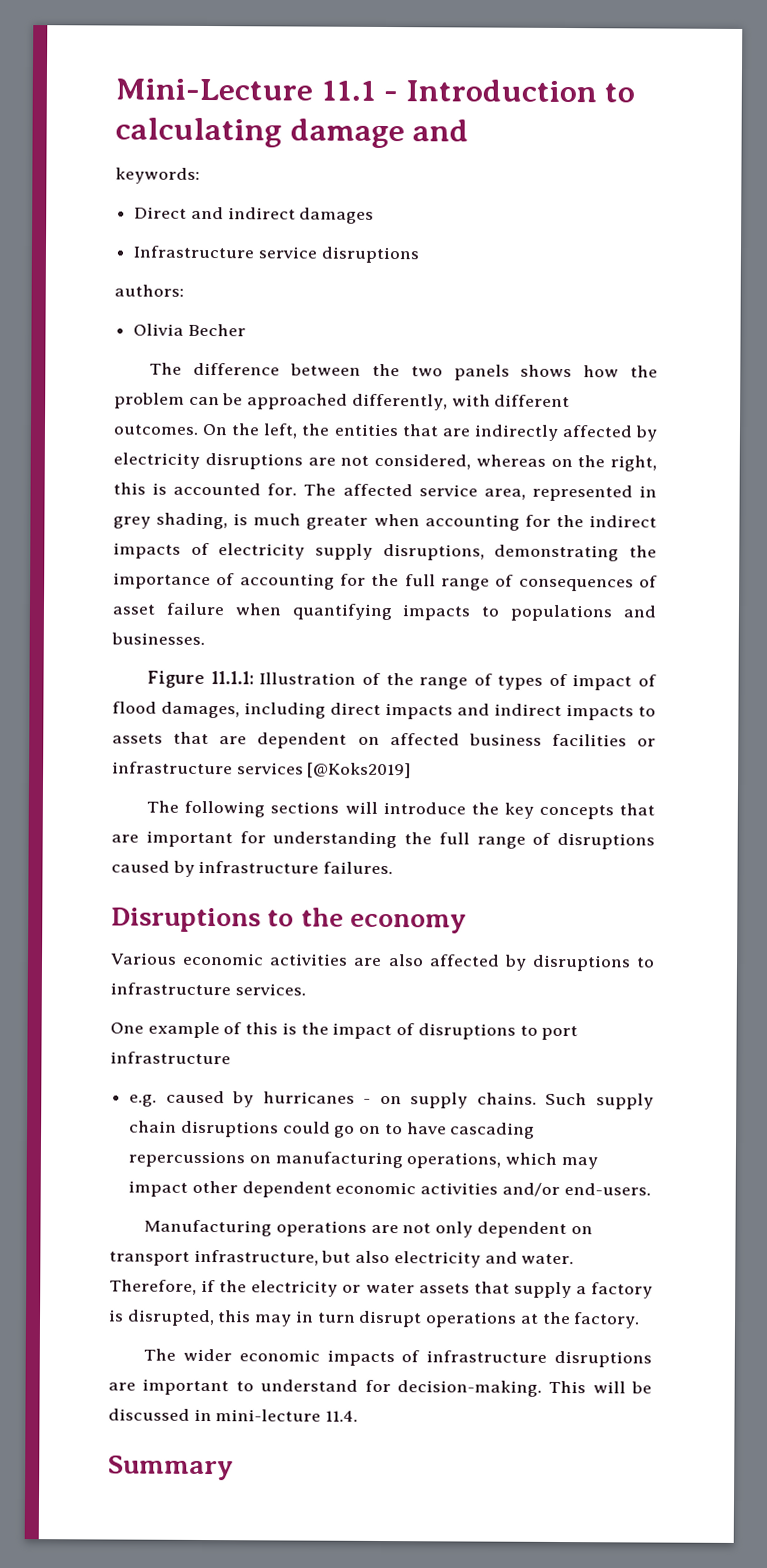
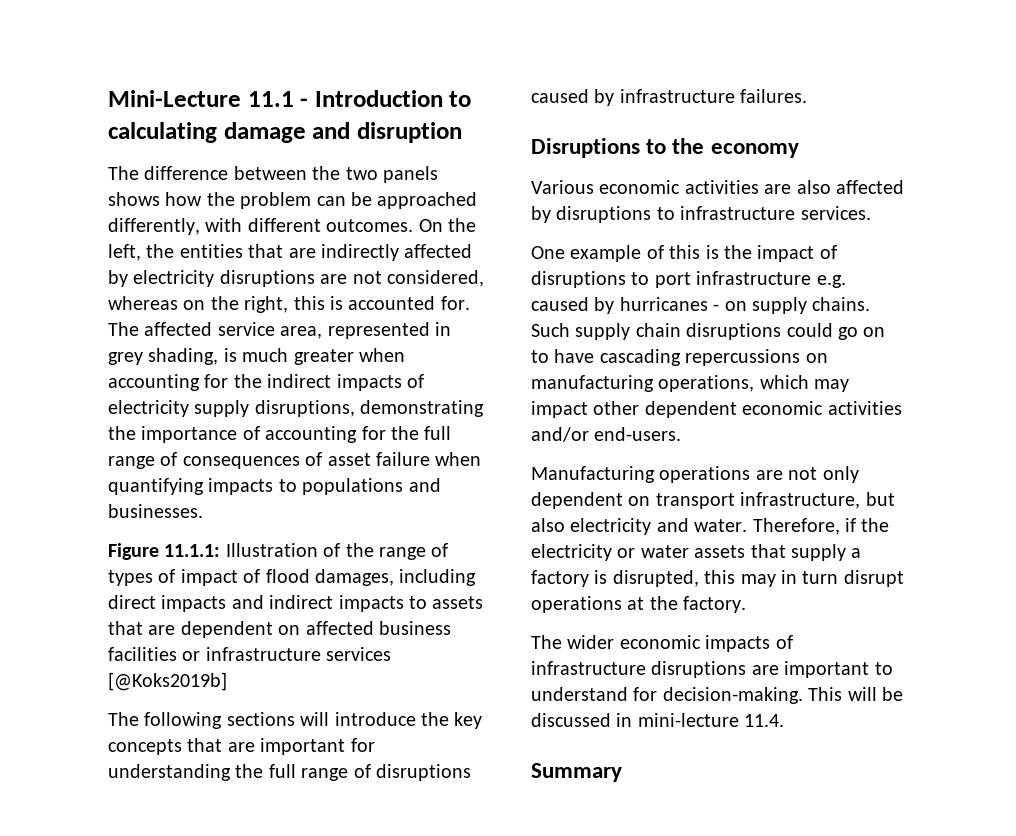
- Mini-Lecture 11.1 - Introduction to calculating damage and
- keywords:
- Direct and indirect damages
- Infrastructure service disruptions
- authors:
- Olivia Becher
+ Mini-Lecture 11.1 - Introduction to calculating damage and disruption
- Figure 11.1.1: Illustration of the range of types of impact of flood damages, including direct impacts and indirect impacts to assets that are dependent on affected business facilities or infrastructure services [@Koks2019]
+ Figure 11.1.1: Illustration of the range of types of impact of flood damages, including direct impacts and indirect impacts to assets that are dependent on affected business facilities or infrastructure services [@Koks2019b]
- One example of this is the impact of disruptions to port infrastructure
- e.g. caused by hurricanes - on supply chains.
+ One example of this is the impact of disruptions to port infrastructure e.g. caused by hurricanes - on supply chains.

